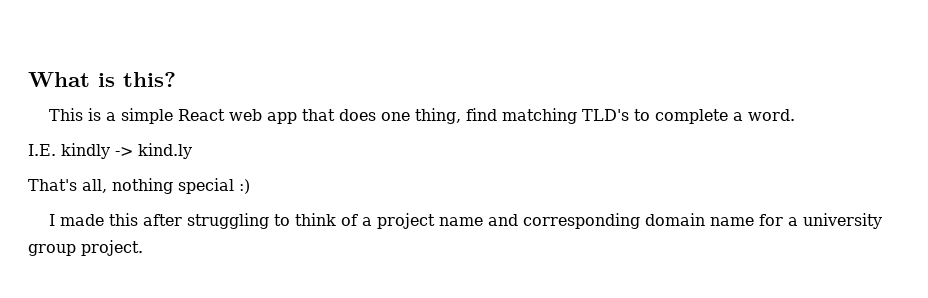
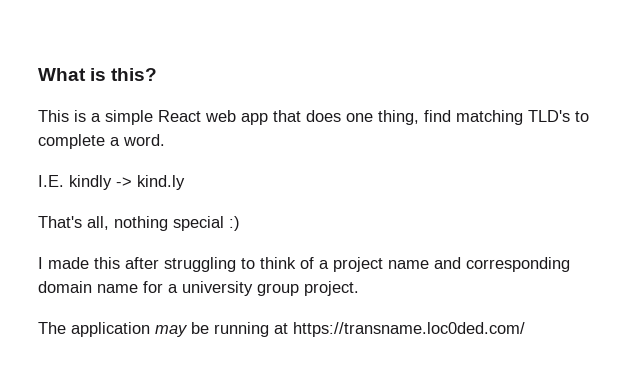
+ The application may be running at https://transname.loc0ded.com/

